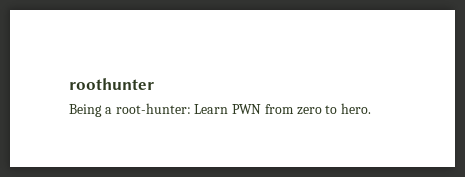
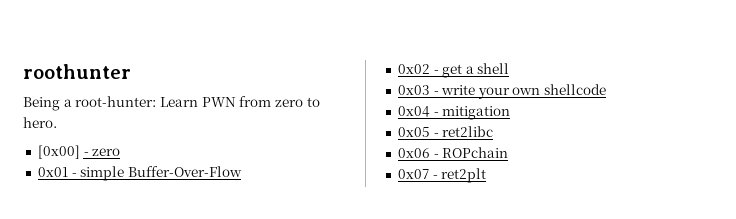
+ [0x00] - zero
+ 0x01 - simple Buffer-Over-Flow
+ 0x02 - get a shell
+ 0x03 - write your own shellcode
+ 0x04 - mitigation
+ 0x05 - ret2libc
+ 0x06 - ROPchain
+ 0x07 - ret2plt

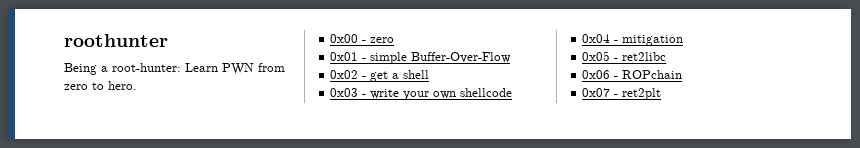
- [0x00] - zero
+ 0x00 - zero

